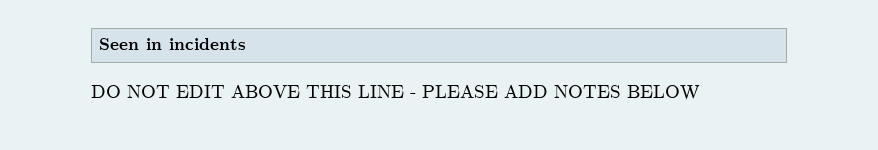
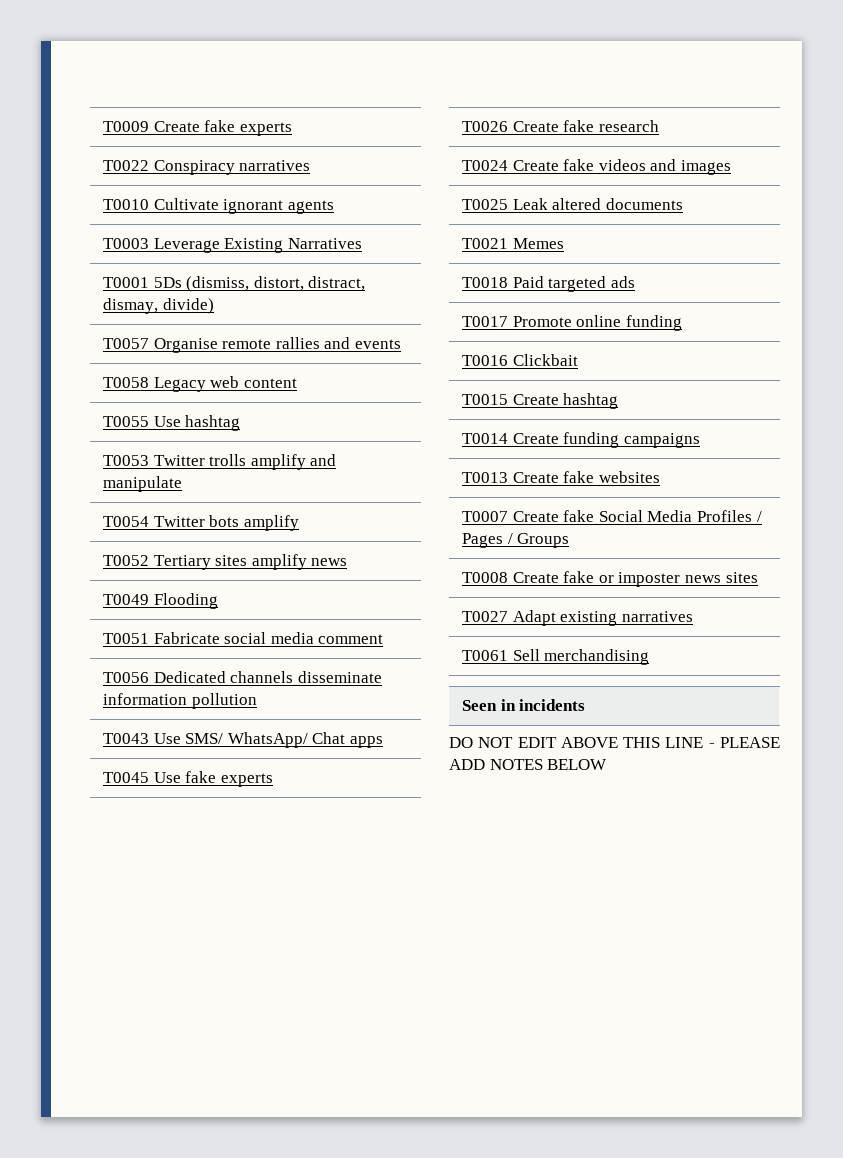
+ T0009 Create fake experts
+ T0022 Conspiracy narratives
+ T0010 Cultivate ignorant agents
+ T0003 Leverage Existing Narratives
+ T0001 5Ds (dismiss, distort, distract, dismay, divide)
+ T0057 Organise remote rallies and events
+ T0058 Legacy web content
+ T0055 Use hashtag
+ T0053 Twitter trolls amplify and manipulate
+ T0054 Twitter bots amplify
+ T0052 Tertiary sites amplify news
+ T0049 Flooding
+ T0051 Fabricate social media comment
+ T0056 Dedicated channels disseminate information pollution
+ T0043 Use SMS/ WhatsApp/ Chat apps
+ T0045 Use fake experts
+ T0026 Create fake research
+ T0024 Create fake videos and images
+ T0025 Leak altered documents
+ T0021 Memes
+ T0018 Paid targeted ads
+ T0017 Promote online funding
+ T0016 Clickbait
+ T0015 Create hashtag
+ T0014 Create funding campaigns
+ T0013 Create fake websites
+ T0007 Create fake Social Media Profiles / Pages / Groups
+ T0008 Create fake or imposter news sites
+ T0027 Adapt existing narratives
+ T0061 Sell merchandising

